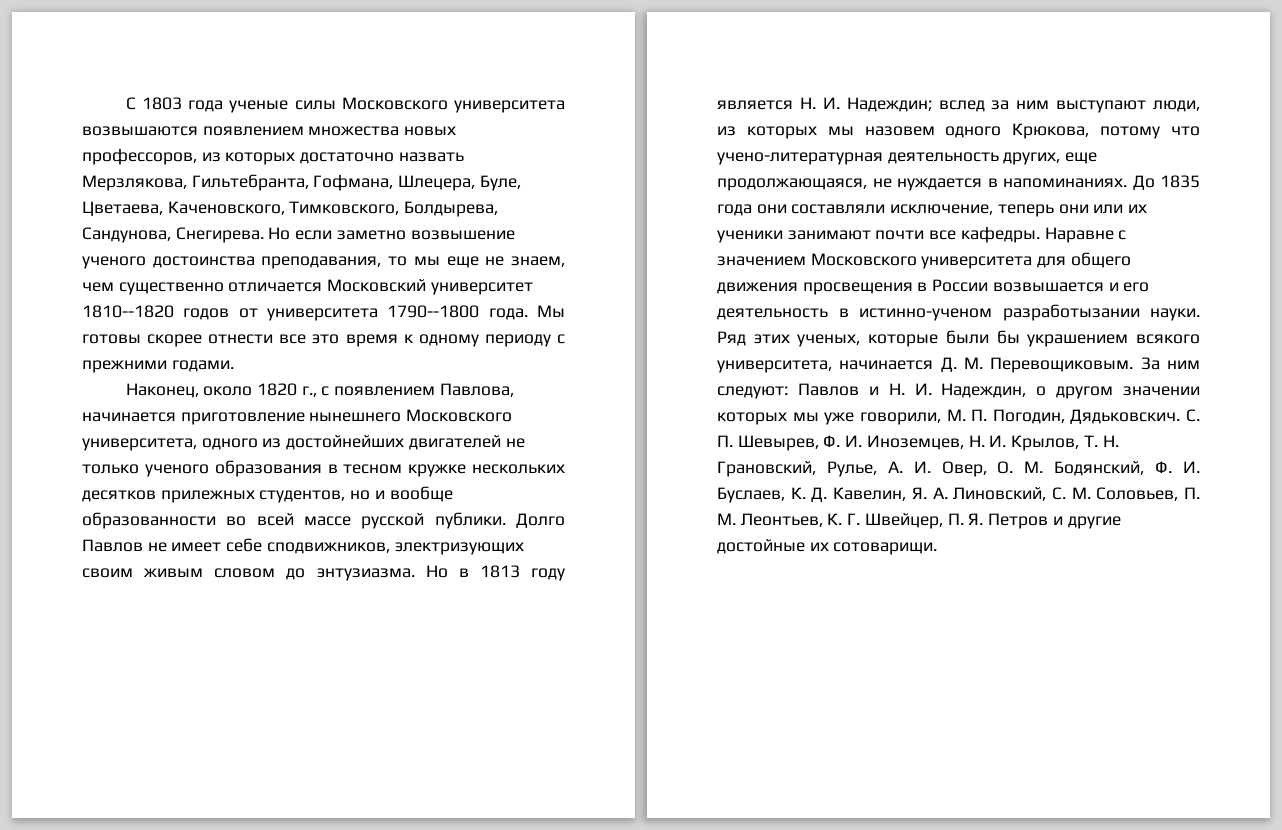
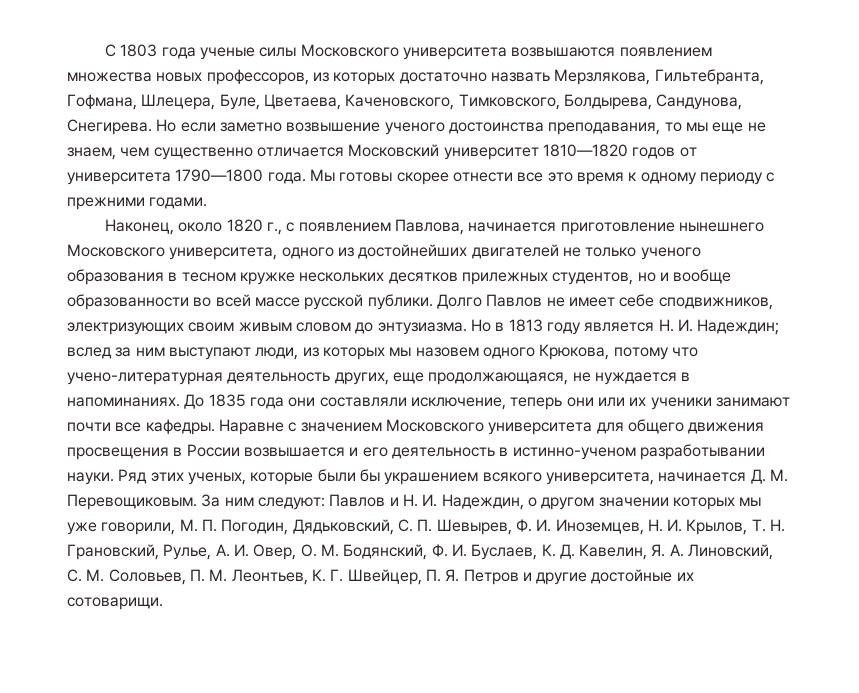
- Но если заметно возвышение ученого достоинства преподавания, то мы еще не знаем, чем существенно отличается Московский университет 1810--1820 годов от университета 1790--1800 года.
+ Но если заметно возвышение ученого достоинства преподавания, то мы еще не знаем, чем существенно отличается Московский университет 1810—1820 годов от университета 1790—1800 года.
- Наравне с значением Московского университета для общего движения просвещения в России возвышается и его деятельность в истинно-ученом разработызании науки.
+ Наравне с значением Московского университета для общего движения просвещения в России возвышается и его деятельность в истинно-ученом разработывании науки.
- Павлов и Н. И. Надеждин, о другом значении которых мы уже говорили, М. П. Погодин, Дядьковскич. С. П. Шевырев, Ф. И. Иноземцев, Н. И. Крылов, Т. Н. Грановский, Рулье, А. И. Овер, О. М. Бодянский, Ф. И. Буслаев, К. Д. Кавелин, Я. А. Линовский, С. М. Соловьев, П. М. Леонтьев, К. Г. Швейцер, П. Я. Петров и другие достойные их сотоварищи.
+ Павлов и Н. И. Надеждин, о другом значении которых мы уже говорили, М. П. Погодин, Дядьковский, С. П. Шевырев, Ф. И. Иноземцев, Н. И. Крылов, Т. Н. Грановский, Рулье, А. И. Овер, О. М. Бодянский, Ф. И. Буслаев, К. Д. Кавелин, Я. А. Линовский, С. М. Соловьев, П. М. Леонтьев, К. Г. Швейцер, П. Я. Петров и другие достойные их сотоварищи.

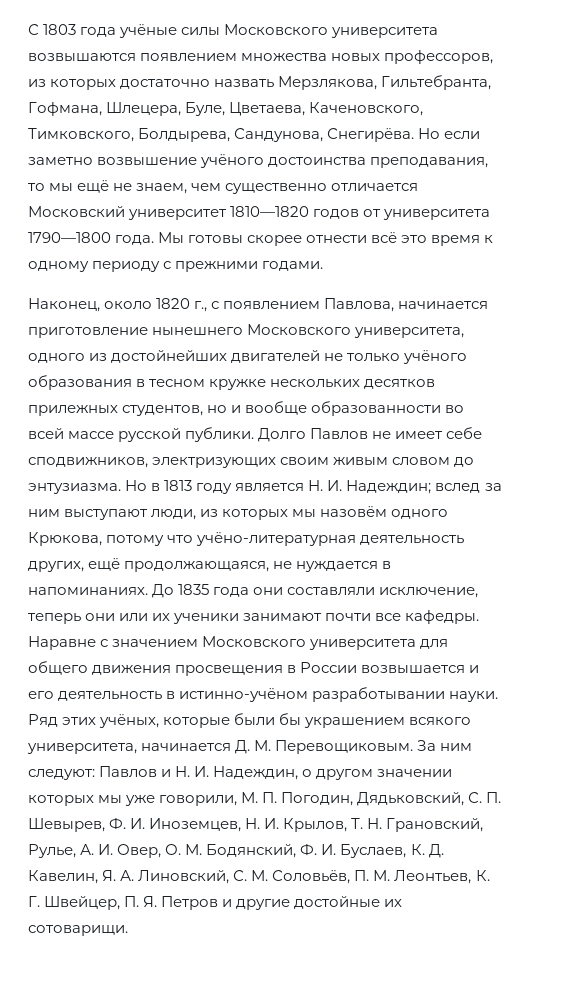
- С 1803 года ученые силы Московского университета возвышаются появлением множества новых профессоров, из которых достаточно назвать Мерзлякова, Гильтебранта, Гофмана, Шлецера, Буле, Цветаева, Каченовского, Тимковского, Болдырева, Сандунова, Снегирева.
+ С 1803 года учёные силы Московского университета возвышаются появлением множества новых профессоров, из которых достаточно назвать Мерзлякова, Гильтебранта, Гофмана, Шлецера, Буле, Цветаева, Каченовского, Тимковского, Болдырева, Сандунова, Снегирёва.
- Но если заметно возвышение ученого достоинства преподавания, то мы еще не знаем, чем существенно отличается Московский университет 1810—1820 годов от университета 1790—1800 года.
+ Но если заметно возвышение учёного достоинства преподавания, то мы ещё не знаем, чем существенно отличается Московский университет 1810—1820 годов от университета 1790—1800 года.
- Мы готовы скорее отнести все это время к одному периоду с прежними годами.
+ Мы готовы скорее отнести всё это время к одному периоду с прежними годами.
- Наконец, около 1820 г., с появлением Павлова, начинается приготовление нынешнего Московского университета, одного из достойнейших двигателей не только ученого образования в тесном кружке нескольких десятков прилежных студентов, но и вообще образованности во всей массе русской публики.
+ Наконец, около 1820 г., с появлением Павлова, начинается приготовление нынешнего Московского университета, одного из достойнейших двигателей не только учёного образования в тесном кружке нескольких десятков прилежных студентов, но и вообще образованности во всей массе русской публики.
- Но в 1813 году является Н. И. Надеждин; вслед за ним выступают люди, из которых мы назовем одного Крюкова, потому что учено-литературная деятельность других, еще продолжающаяся, не нуждается в напоминаниях.
+ Но в 1813 году является Н. И. Надеждин; вслед за ним выступают люди, из которых мы назовём одного Крюкова, потому что учёно-литературная деятельность других, ещё продолжающаяся, не нуждается в напоминаниях.
- Наравне с значением Московского университета для общего движения просвещения в России возвышается и его деятельность в истинно-ученом разработывании науки.
+ Наравне с значением Московского университета для общего движения просвещения в России возвышается и его деятельность в истинно-учёном разработывании науки.
- Ряд этих ученых, которые были бы украшением всякого университета, начинается Д. М. Перевощиковым.
+ Ряд этих учёных, которые были бы украшением всякого университета, начинается Д. М. Перевощиковым.
- Павлов и Н. И. Надеждин, о другом значении которых мы уже говорили, М. П. Погодин, Дядьковский, С. П. Шевырев, Ф. И. Иноземцев, Н. И. Крылов, Т. Н. Грановский, Рулье, А. И. Овер, О. М. Бодянский, Ф. И. Буслаев, К. Д. Кавелин, Я. А. Линовский, С. М. Соловьев, П. М. Леонтьев, К. Г. Швейцер, П. Я. Петров и другие достойные их сотоварищи.
+ Павлов и Н. И. Надеждин, о другом значении которых мы уже говорили, М. П. Погодин, Дядьковский, С. П. Шевырев, Ф. И. Иноземцев, Н. И. Крылов, Т. Н. Грановский, Рулье, А. И. Овер, О. М. Бодянский, Ф. И. Буслаев, К. Д. Кавелин, Я. А. Линовский, С. М. Соловьёв, П. М. Леонтьев, К. Г. Швейцер, П. Я. Петров и другие достойные их сотоварищи.

